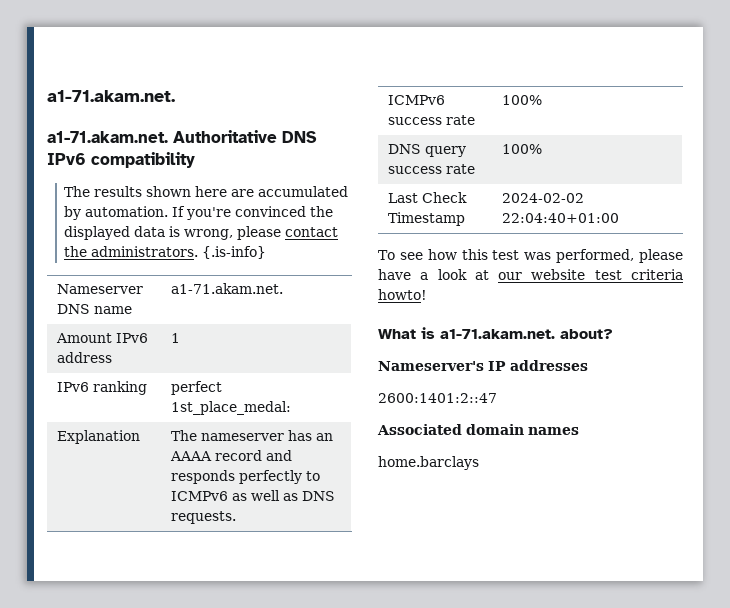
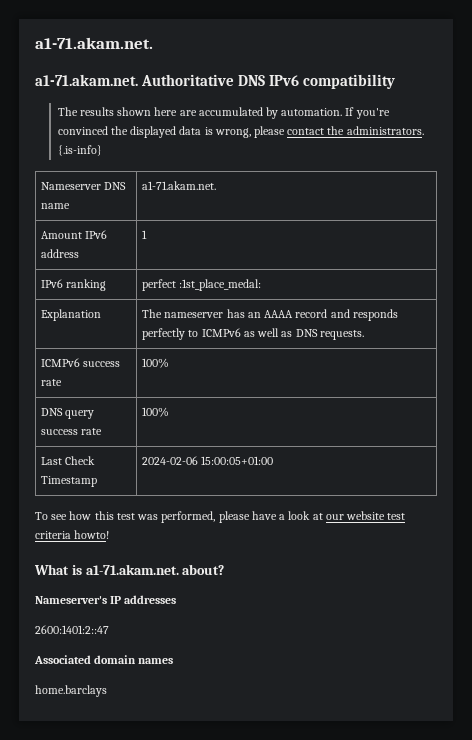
- IPv6 ranking | perfect 1st_place_medal:
+ IPv6 ranking | perfect :1st_place_medal:
- Last Check Timestamp | 2024-02-02 22:04:40+01:00
+ Last Check Timestamp | 2024-02-06 15:00:05+01:00

